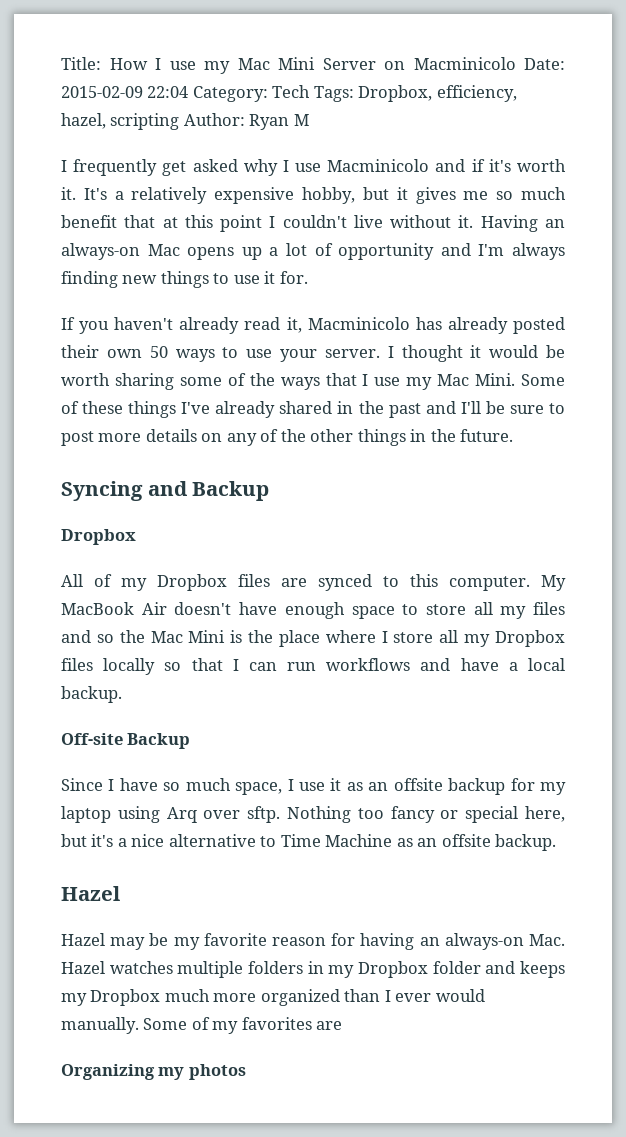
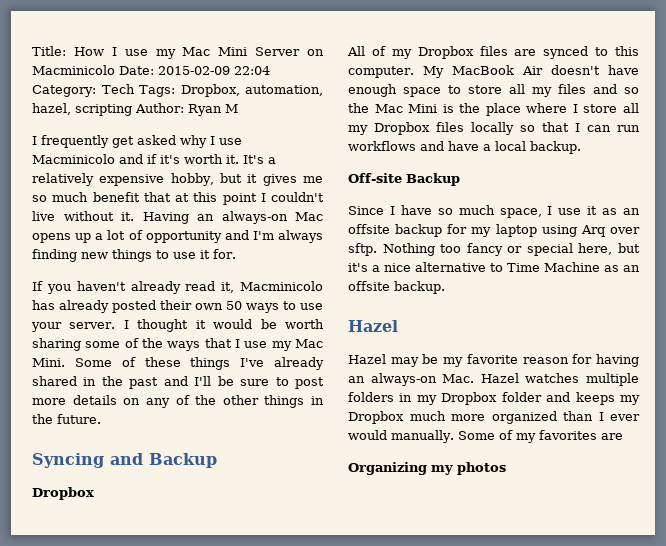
- Title: How I use my Mac Mini Server on Macminicolo Date: 2015-02-09 22:04 Category: Tech Tags: Dropbox, efficiency, hazel, scripting Author: Ryan M
+ Title: How I use my Mac Mini Server on Macminicolo Date: 2015-02-09 22:04 Category: Tech Tags: Dropbox, automation, hazel, scripting Author: Ryan M

